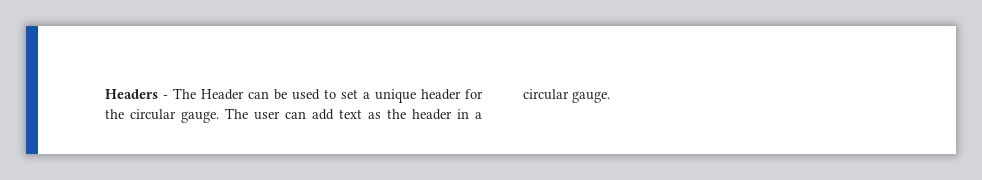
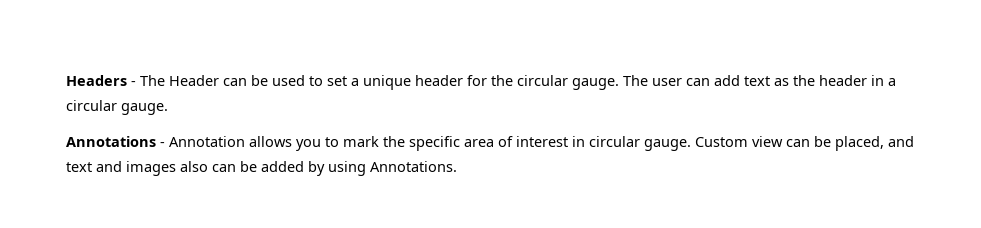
+ Annotations - Annotation allows you to mark the specific area of interest in circular gauge. Custom view can be placed, and text and images also can be added by using Annotations.

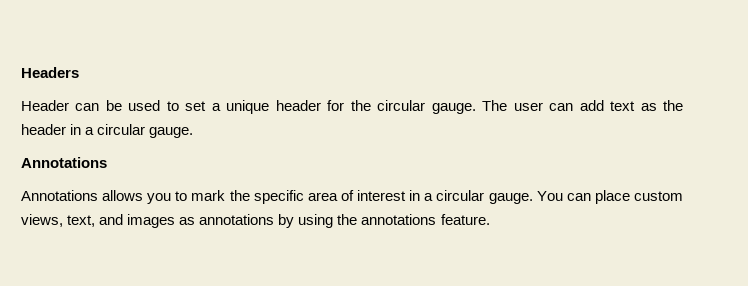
- Headers - The Header can be used to set a unique header for the circular gauge.
+ Headers
+ Header can be used to set a unique header for the circular gauge.
  The user can add text as the header in a circular gauge.
- Annotations - Annotation allows you to mark the specific area of interest in circular gauge. Custom view can be placed, and text and images also can be added by using Annotations.
+ Annotations
+ Annotations allows you to mark the specific area of interest in a circular gauge. You can place custom views, text, and images as annotations by using the annotations feature.

